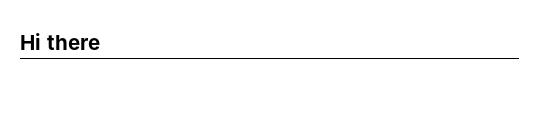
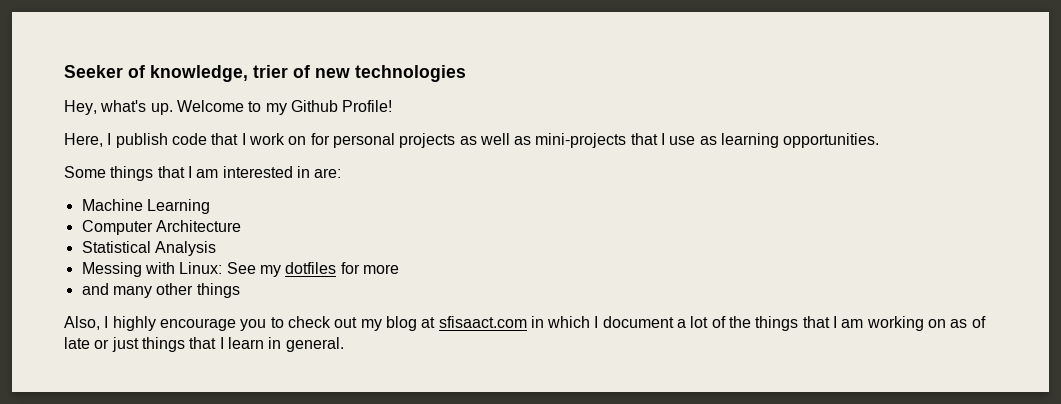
- Hi there
+ Seeker of knowledge, trier of new technologies
+ Hey, what's up. Welcome to my Github Profile!
+ Here, I publish code that I work on for personal projects as well as mini-projects that I use as learning opportunities.
+ Some things that I am interested in are:
+ Machine Learning
+ Computer Architecture
+ Statistical Analysis
+ Messing with Linux: See my dotfiles for more
+ and many other things
+ Also, I highly encourage you to check out my blog at sfisaact.com in which I document a lot of the things that I am working on as of late or just things that I learn in general.

